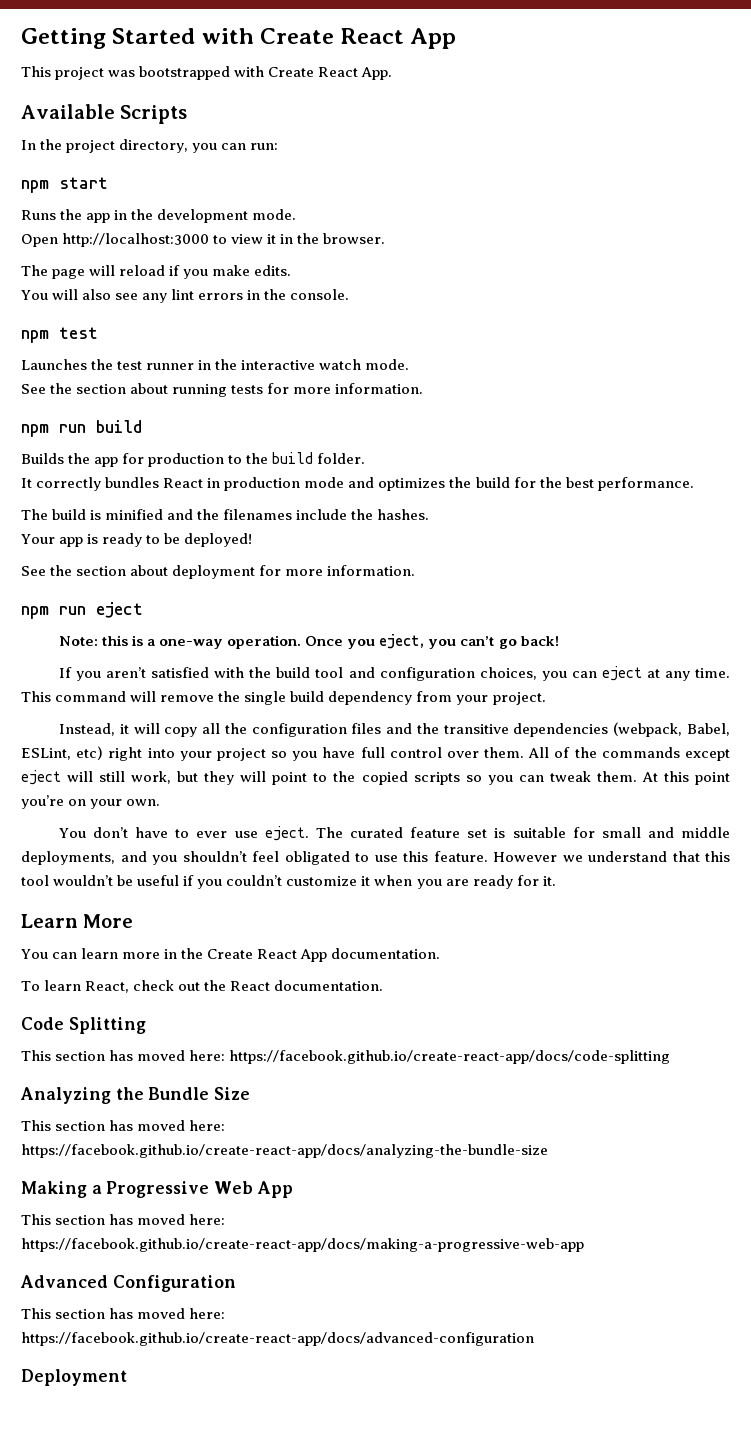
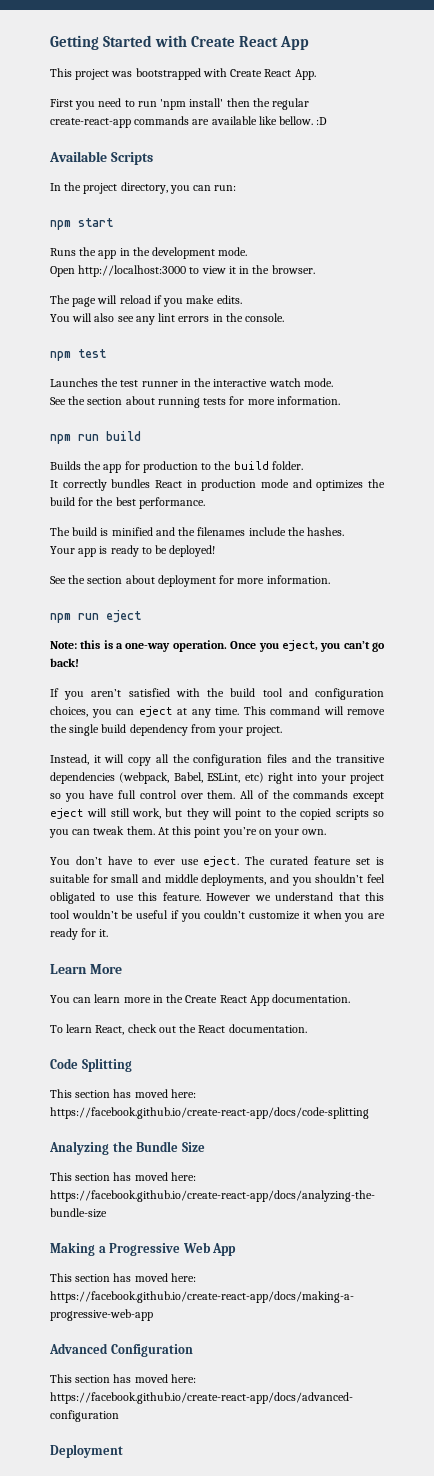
+ First you need to run 'npm install' then the regular create-react-app commands are available like bellow. :D

